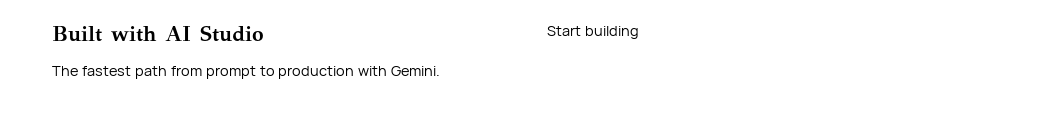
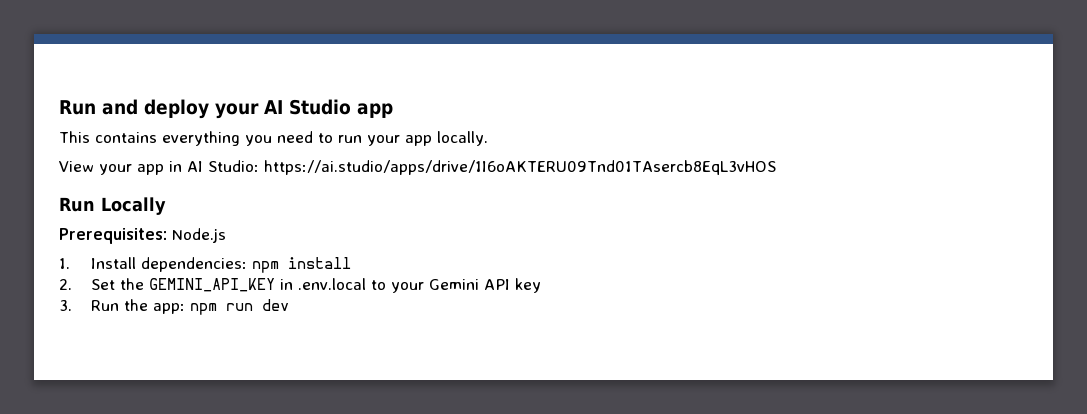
- Built with AI Studio
- The fastest path from prompt to production with Gemini.
- Start building
+ Run and deploy your AI Studio app
+ This contains everything you need to run your app locally.
+ View your app in AI Studio: https://ai.studio/apps/drive/1I6oAKTERU09Tnd01TAsercb8EqL3vHOS
+ Run Locally
+ Prerequisites: Node.js
+ 1. Install dependencies: npm install
+ 2. Set the GEMINI_API_KEY in .env.local to your Gemini API key
+ 3. Run the app: npm run dev

